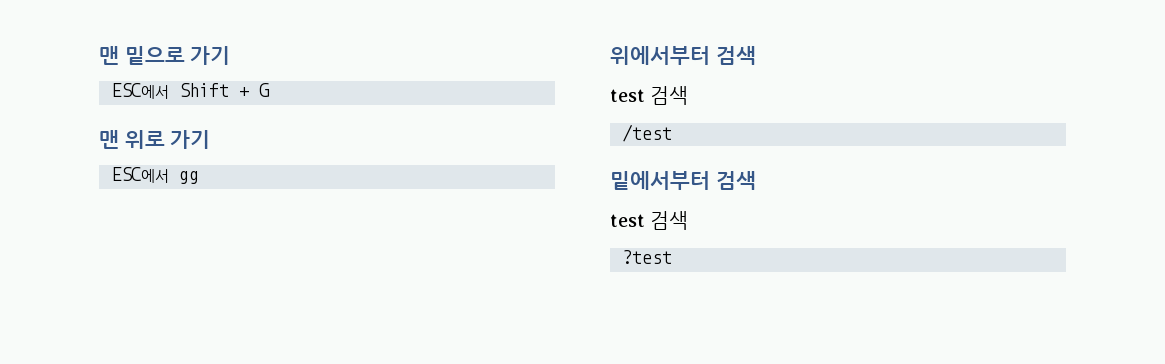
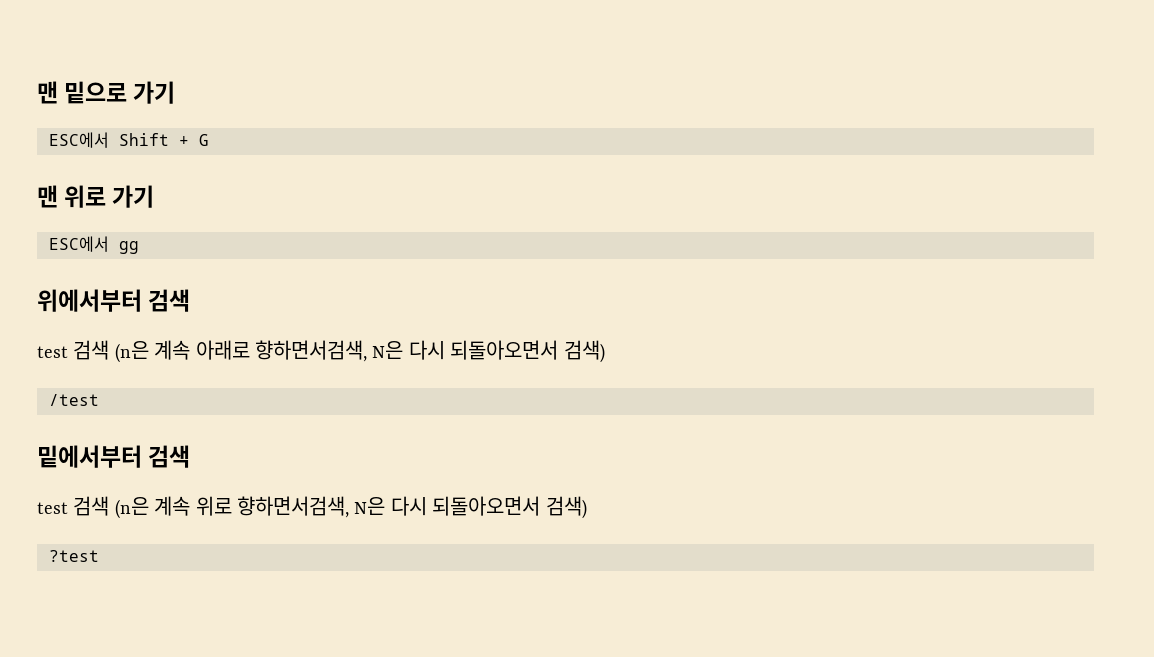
  위에서부터 검색
- test 검색
+ test 검색 (n은 계속 아래로 향하면서검색, N은 다시 되돌아오면서 검색)
  밑에서부터 검색
- test 검색
+ test 검색 (n은 계속 위로 향하면서검색, N은 다시 되돌아오면서 검색)

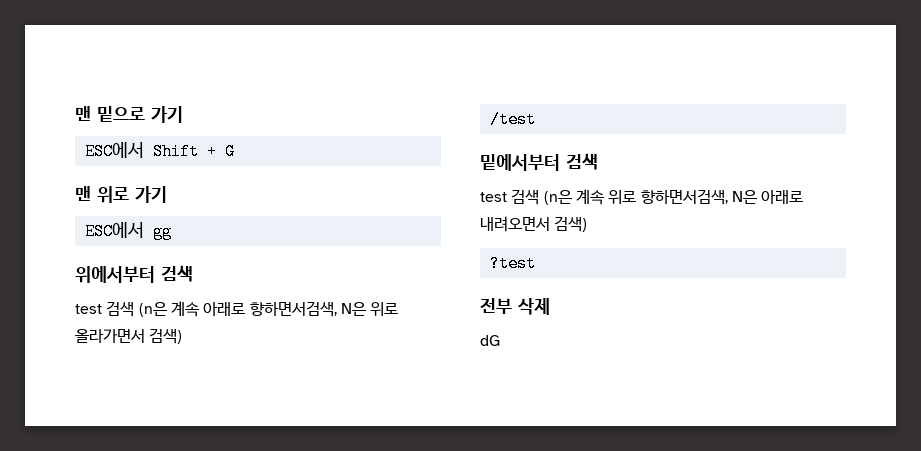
- test 검색 (n은 계속 아래로 향하면서검색, N은 다시 되돌아오면서 검색)
+ test 검색 (n은 계속 아래로 향하면서검색, N은 위로 올라가면서 검색)
- test 검색 (n은 계속 위로 향하면서검색, N은 다시 되돌아오면서 검색)
+ test 검색 (n은 계속 위로 향하면서검색, N은 아래로 내려오면서 검색)
+ 전부 삭제
+ dG

